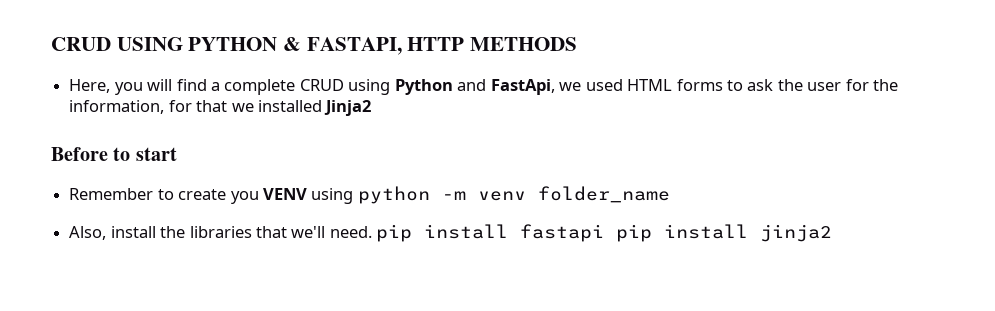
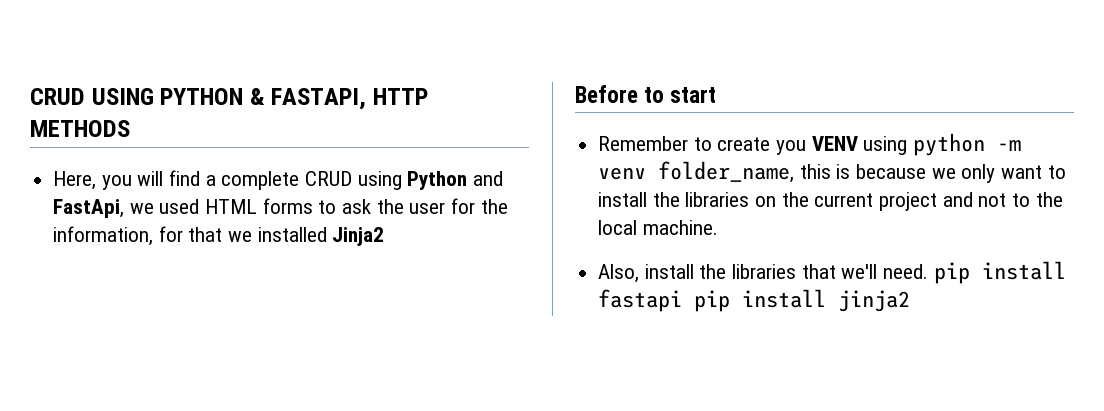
- Remember to create you VENV using python -m venv folder_name
+ Remember to create you VENV using python -m venv folder_name, this is because we only want to install the libraries on the current project and not to the local machine.

